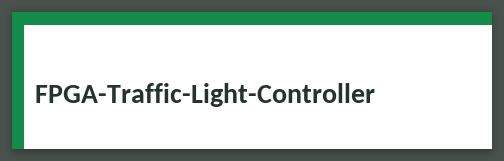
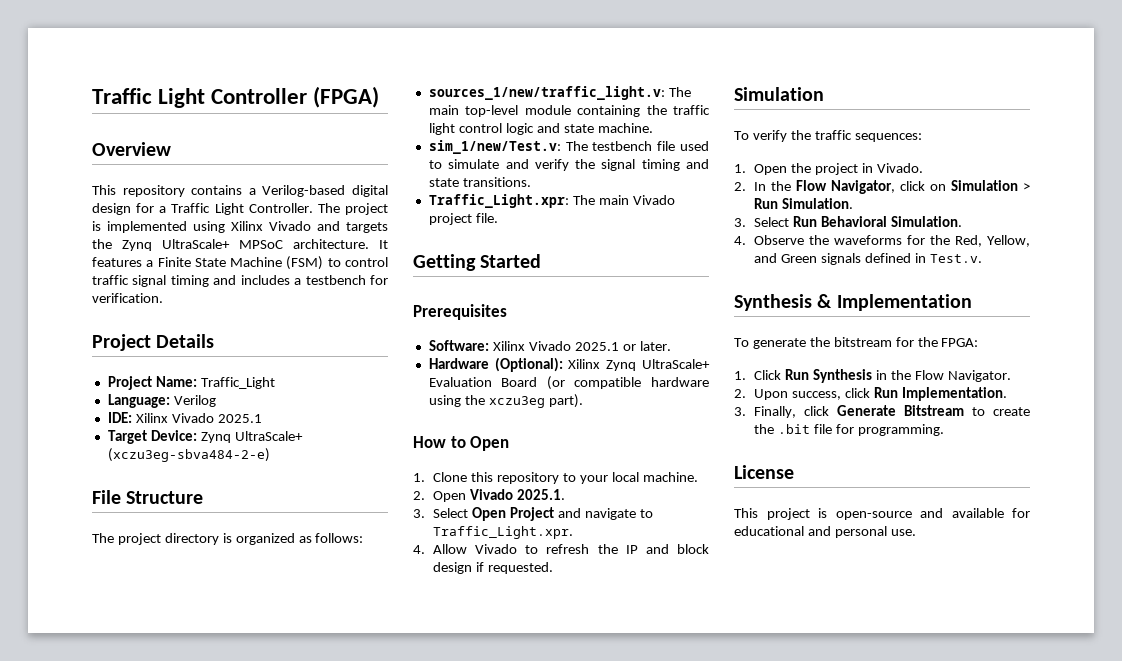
- FPGA-Traffic-Light-Controller
+ Traffic Light Controller (FPGA)
+ Overview
+ This repository contains a Verilog-based digital design for a Traffic Light Controller. The project is implemented using Xilinx Vivado and targets the Zynq UltraScale+ MPSoC architecture. It features a Finite State Machine (FSM) to control traffic signal timing and includes a testbench for verification.
+ Project Details
+ Project Name: Traffic_Light
+ Language: Verilog
+ IDE: Xilinx Vivado 2025.1
+ Target Device: Zynq UltraScale+ (xczu3eg-sbva484-2-e)
+ File Structure
+ The project directory is organized as follows:
+ sources_1/new/traffic_light.v: The main top-level module containing the traffic light control logic and state machine.
+ sim_1/new/Test.v: The testbench file used to simulate and verify the signal timing and state transitions.
+ Traffic_Light.xpr: The main Vivado project file.
+ Getting Started
+ Prerequisites
+ Software: Xilinx Vivado 2025.1 or later.
+ Hardware (Optional): Xilinx Zynq UltraScale+ Evaluation Board (or compatible hardware using the xczu3eg part).
+ How to Open
+ 1. Clone this repository to your local machine.
+ 2. Open Vivado 2025.1.
+ 3. Select Open Project and navigate to Traffic_Light.xpr.
+ 4. Allow Vivado to refresh the IP and block design if requested.
+ Simulation
+ To verify the traffic sequences:
+ 1. Open the project in Vivado.
+ 2. In the Flow Navigator, click on Simulation > Run Simulation.
+ 3. Select Run Behavioral Simulation.
+ 4. Observe the waveforms for the Red, Yellow, and Green signals defined in Test.v.
+ Synthesis & Implementation
+ To generate the bitstream for the FPGA:
+ 1. Click Run Synthesis in the Flow Navigator.
+ 2. Upon success, click Run Implementation.
+ 3. Finally, click Generate Bitstream to create the .bit file for programming.
+ License
+ This project is open-source and available for educational and personal use.

